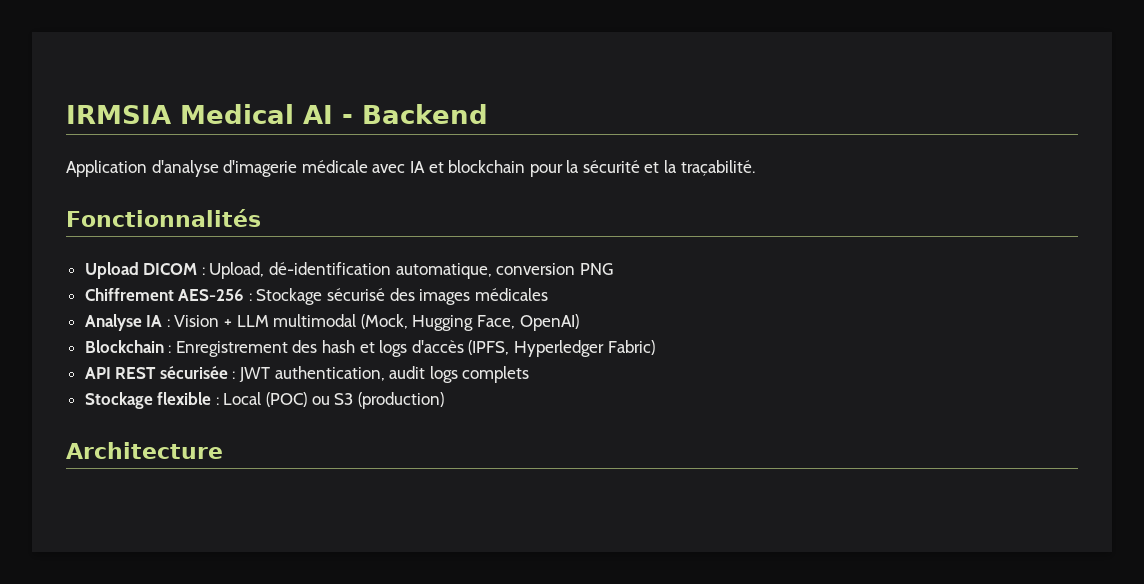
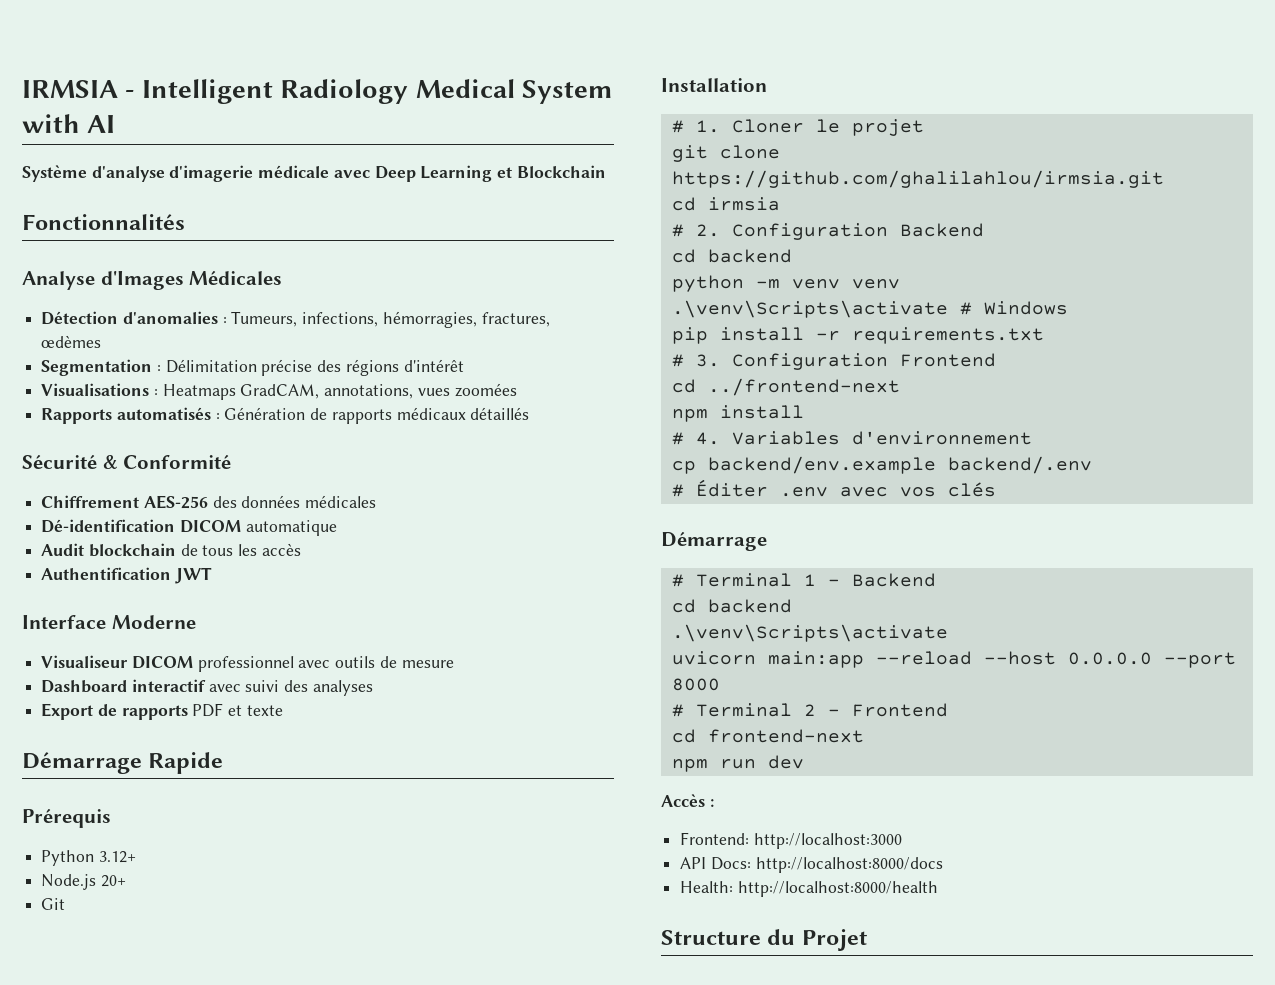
- IRMSIA Medical AI - Backend
- Application d'analyse d'imagerie médicale avec IA et blockchain pour la sécurité et la traçabilité.
+ IRMSIA - Intelligent Radiology Medical System with AI
+ Système d'analyse d'imagerie médicale avec Deep Learning et Blockchain
  Fonctionnalités
- Upload DICOM : Upload, dé-identification automatique, conversion PNG
- Chiffrement AES-256 : Stockage sécurisé des images médicales
- Analyse IA : Vision + LLM multimodal (Mock, Hugging Face, OpenAI)
- Blockchain : Enregistrement des hash et logs d'accès (IPFS, Hyperledger Fabric)
- API REST sécurisée : JWT authentication, audit logs complets
- Stockage flexible : Local (POC) ou S3 (production)
- Architecture
+ Analyse d'Images Médicales
+ Détection d'anomalies : Tumeurs, infections, hémorragies, fractures, œdèmes
+ Segmentation : Délimitation précise des régions d'intérêt
+ Visualisations : Heatmaps GradCAM, annotations, vues zoomées
+ Rapports automatisés : Génération de rapports médicaux détaillés
+ Sécurité & Conformité
+ Chiffrement AES-256 des données médicales
+ Dé-identification DICOM automatique
+ Audit blockchain de tous les accès
+ Authentification JWT
+ Interface Moderne
+ Visualiseur DICOM professionnel avec outils de mesure
+ Dashboard interactif avec suivi des analyses
+ Export de rapports PDF et texte
+ Démarrage Rapide
+ Prérequis
+ Python 3.12+
+ Node.js 20+
+ Git
+ Installation
+ # 1. Cloner le projet
+ git clone https://github.com/ghalilahlou/irmsia.git
+ cd irmsia
+ # 2. Configuration Backend
+ cd backend
+ python -m venv venv
+ .\venv\Scripts\activate # Windows
+ pip install -r requirements.txt
+ # 3. Configuration Frontend
+ cd ../frontend-next
+ npm install
+ # 4. Variables d'environnement
+ cp backend/env.example backend/.env
+ # Éditer .env avec vos clés
+ Démarrage
+ # Terminal 1 - Backend
+ cd backend
+ .\venv\Scripts\activate
+ uvicorn main:app --reload --host 0.0.0.0 --port 8000
+ # Terminal 2 - Frontend
+ cd frontend-next
+ npm run dev
+ Accès :
+ Frontend: http://localhost:3000
+ API Docs: http://localhost:8000/docs
+ Health: http://localhost:8000/health
+ Structure du Projet

